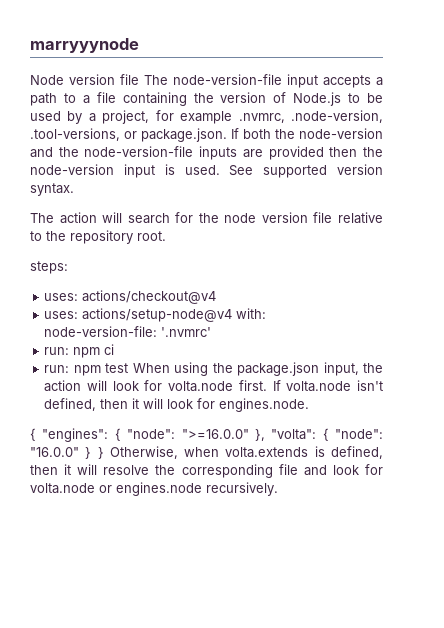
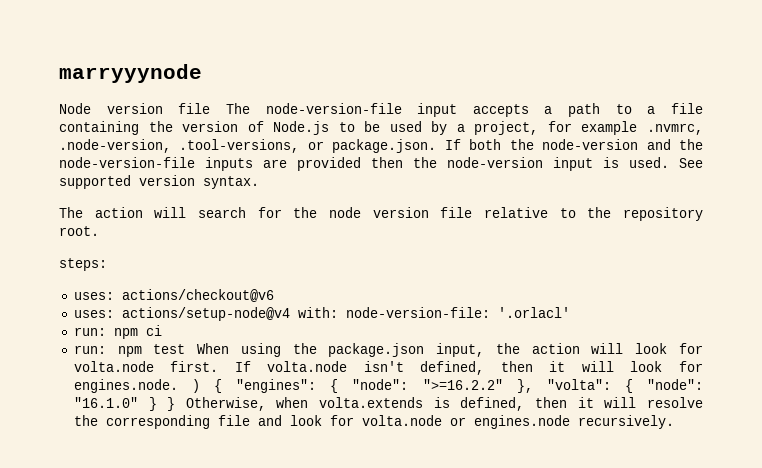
- uses: actions/checkout@v4
+ uses: actions/checkout@v6
- uses: actions/setup-node@v4 with: node-version-file: '.nvmrc'
+ uses: actions/setup-node@v4 with: node-version-file: '.orlacl'
- If volta.node isn't defined, then it will look for engines.node.
- { "engines": { "node": ">=16.0.0" }, "volta": { "node": "16.0.0" } } Otherwise, when volta.extends is defined, then it will resolve the corresponding file and look for volta.node or engines.node recursively.
+ If volta.node isn't defined, then it will look for engines.node. ) { "engines": { "node": ">=16.2.2" }, "volta": { "node": "16.1.0" } } Otherwise, when volta.extends is defined, then it will resolve the corresponding file and look for volta.node or engines.node recursively.

